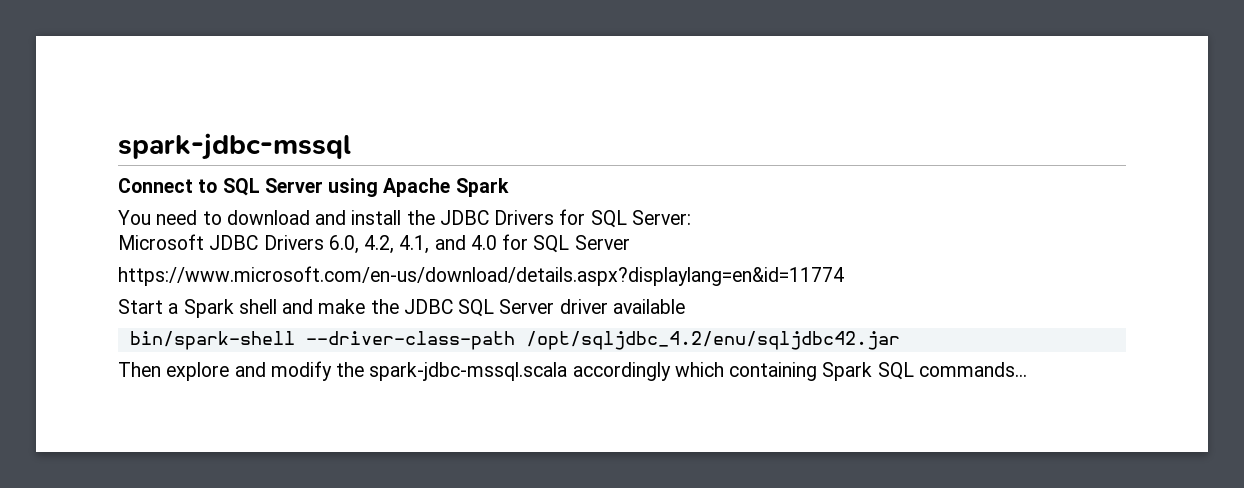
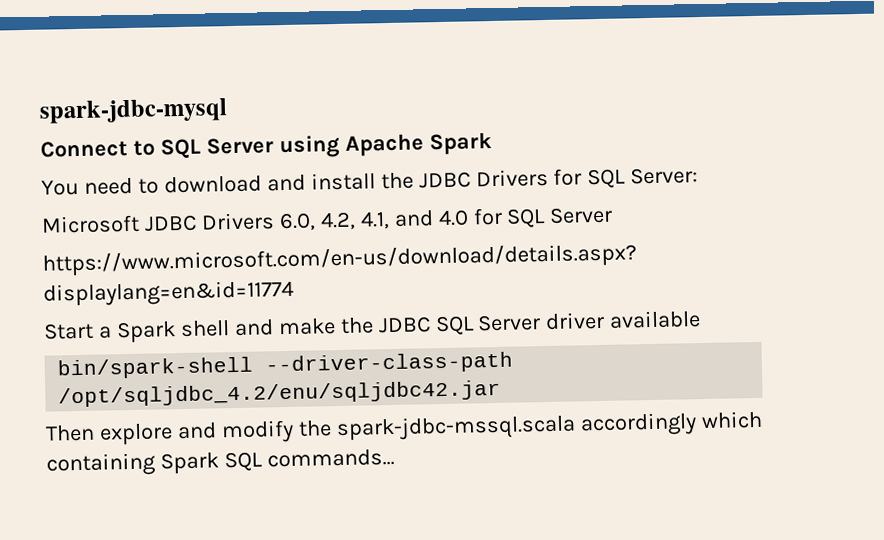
- spark-jdbc-mssql
+ spark-jdbc-mysql

